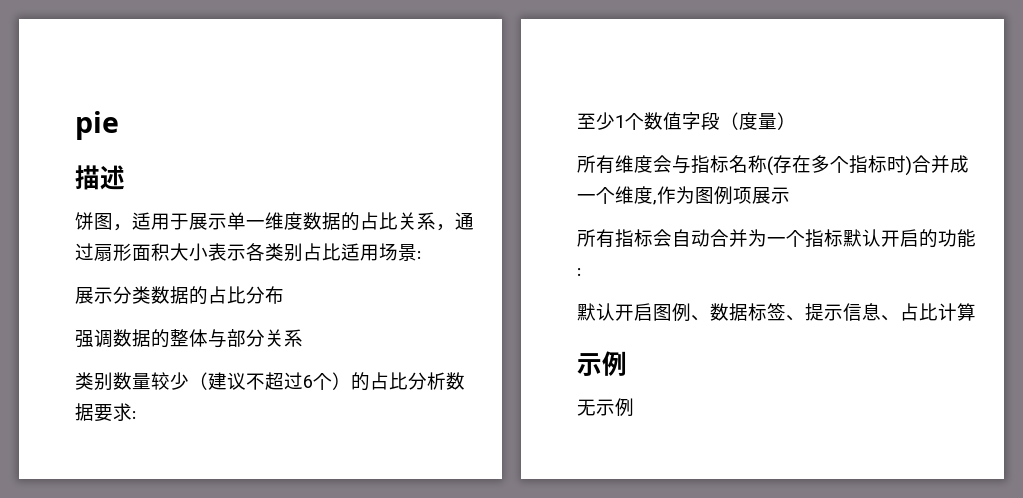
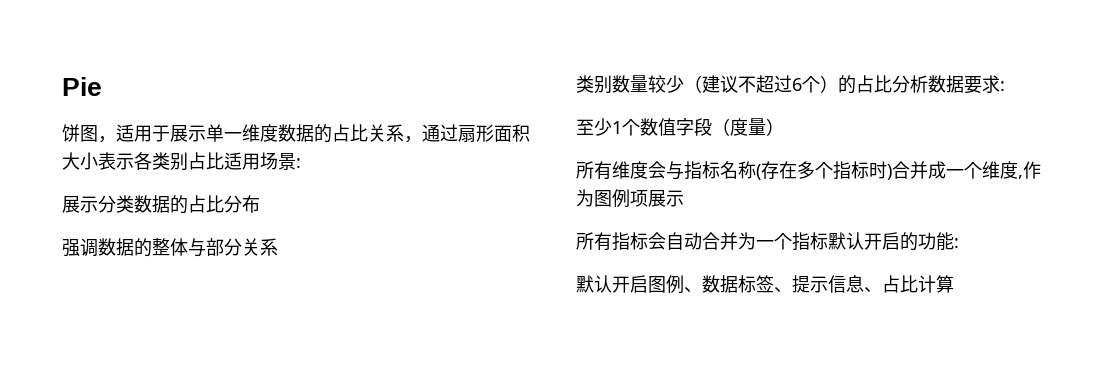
- pie
- 描述
+ Pie
  默认开启图例、数据标签、提示信息、占比计算
- 示例
- 无示例

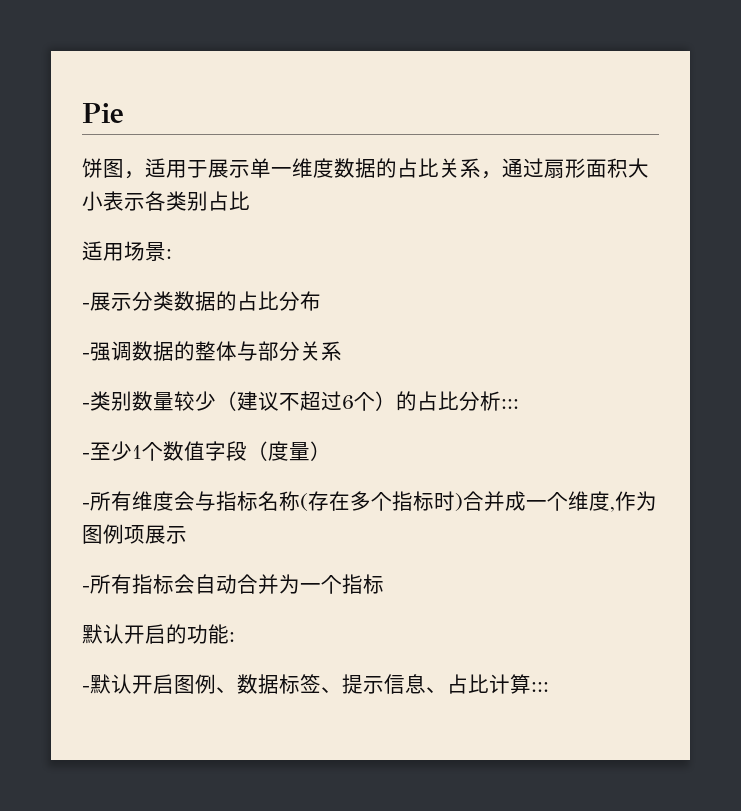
- 饼图，适用于展示单一维度数据的占比关系，通过扇形面积大小表示各类别占比适用场景:
+ 饼图，适用于展示单一维度数据的占比关系，通过扇形面积大小表示各类别占比
+ 适用场景:
- 展示分类数据的占比分布
+ -展示分类数据的占比分布
- 强调数据的整体与部分关系
+ -强调数据的整体与部分关系
- 类别数量较少（建议不超过6个）的占比分析数据要求:
- 至少1个数值字段（度量）
+ -类别数量较少（建议不超过6个）的占比分析:::
+ -至少1个数值字段（度量）
- 所有维度会与指标名称(存在多个指标时)合并成一个维度,作为图例项展示
+ -所有维度会与指标名称(存在多个指标时)合并成一个维度,作为图例项展示
- 所有指标会自动合并为一个指标默认开启的功能:
+ -所有指标会自动合并为一个指标
+ 默认开启的功能:
- 默认开启图例、数据标签、提示信息、占比计算
+ -默认开启图例、数据标签、提示信息、占比计算:::

